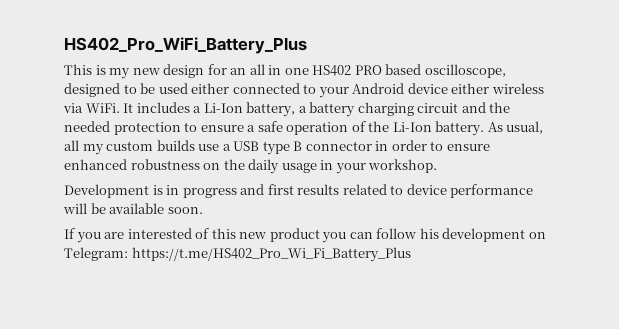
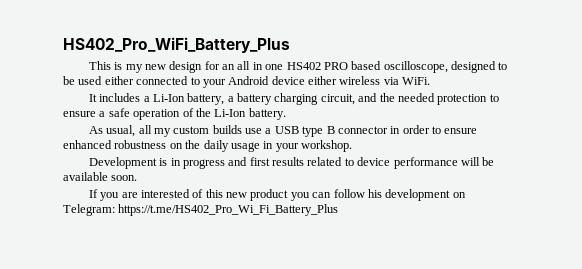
- This is my new design for an all in one HS402 PRO based oscilloscope, designed to be used either connected to your Android device either wireless via WiFi. It includes a Li-Ion battery, a battery charging circuit and the needed protection to ensure a safe operation of the Li-Ion battery. As usual, all my custom builds use a USB type B connector in order to ensure enhanced robustness on the daily usage in your workshop.
+ This is my new design for an all in one HS402 PRO based oscilloscope, designed to be used either connected to your Android device either wireless via WiFi.
+ It includes a Li-Ion battery, a battery charging circuit, and the needed protection to ensure a safe operation of the Li-Ion battery.
+ As usual, all my custom builds use a USB type B connector in order to ensure enhanced robustness on the daily usage in your workshop.

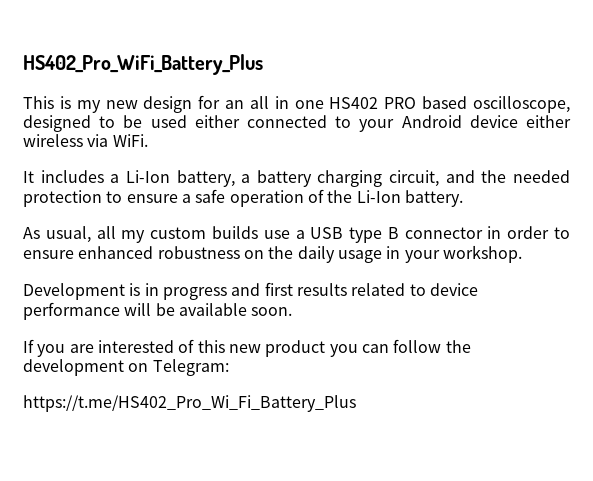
- If you are interested of this new product you can follow his development on Telegram: https://t.me/HS402_Pro_Wi_Fi_Battery_Plus
+ If you are interested of this new product you can follow the development on Telegram:
+ https://t.me/HS402_Pro_Wi_Fi_Battery_Plus

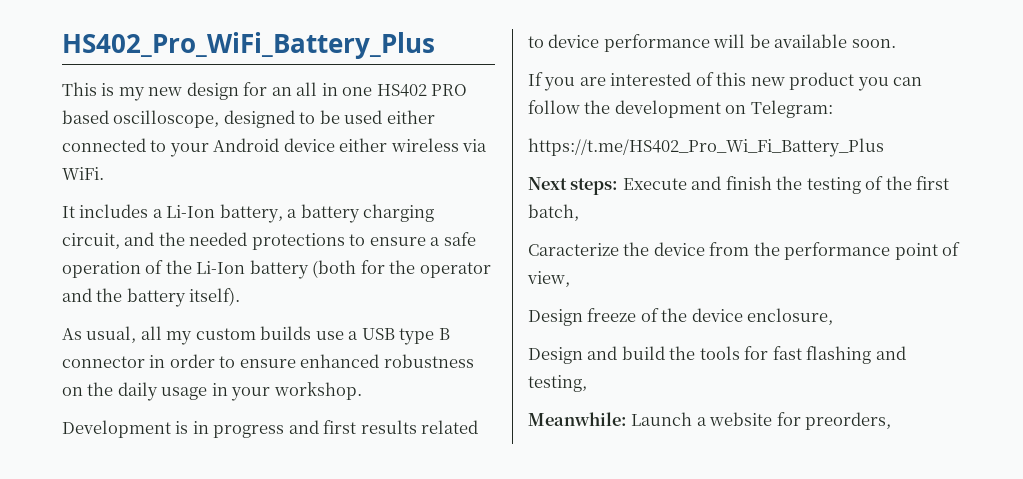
- It includes a Li-Ion battery, a battery charging circuit, and the needed protection to ensure a safe operation of the Li-Ion battery.
+ It includes a Li-Ion battery, a battery charging circuit, and the needed protections to ensure a safe operation of the Li-Ion battery (both for the operator and the battery itself).
+ Next steps: Execute and finish the testing of the first batch,
+ Caracterize the device from the performance point of view,
+ Design freeze of the device enclosure,
+ Design and build the tools for fast flashing and testing,
+ Meanwhile: Launch a website for preorders,

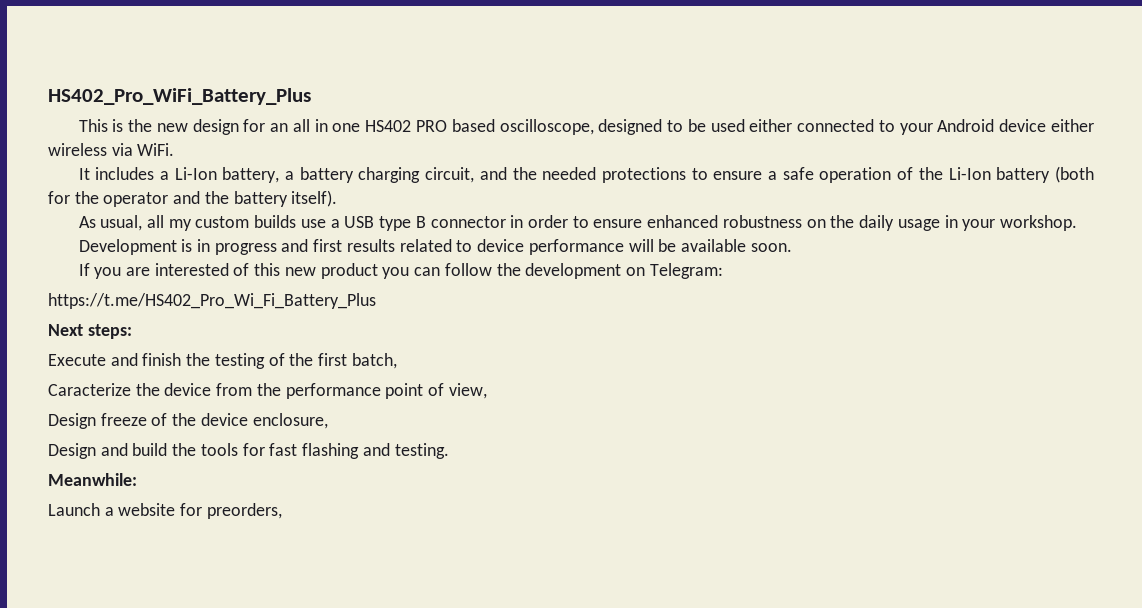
- This is my new design for an all in one HS402 PRO based oscilloscope, designed to be used either connected to your Android device either wireless via WiFi.
+ This is the new design for an all in one HS402 PRO based oscilloscope, designed to be used either connected to your Android device either wireless via WiFi.
- Next steps: Execute and finish the testing of the first batch,
+ Next steps:
+ Execute and finish the testing of the first batch,
- Design and build the tools for fast flashing and testing,
+ Design and build the tools for fast flashing and testing.
- Meanwhile: Launch a website for preorders,
+ Meanwhile:
+ Launch a website for preorders,

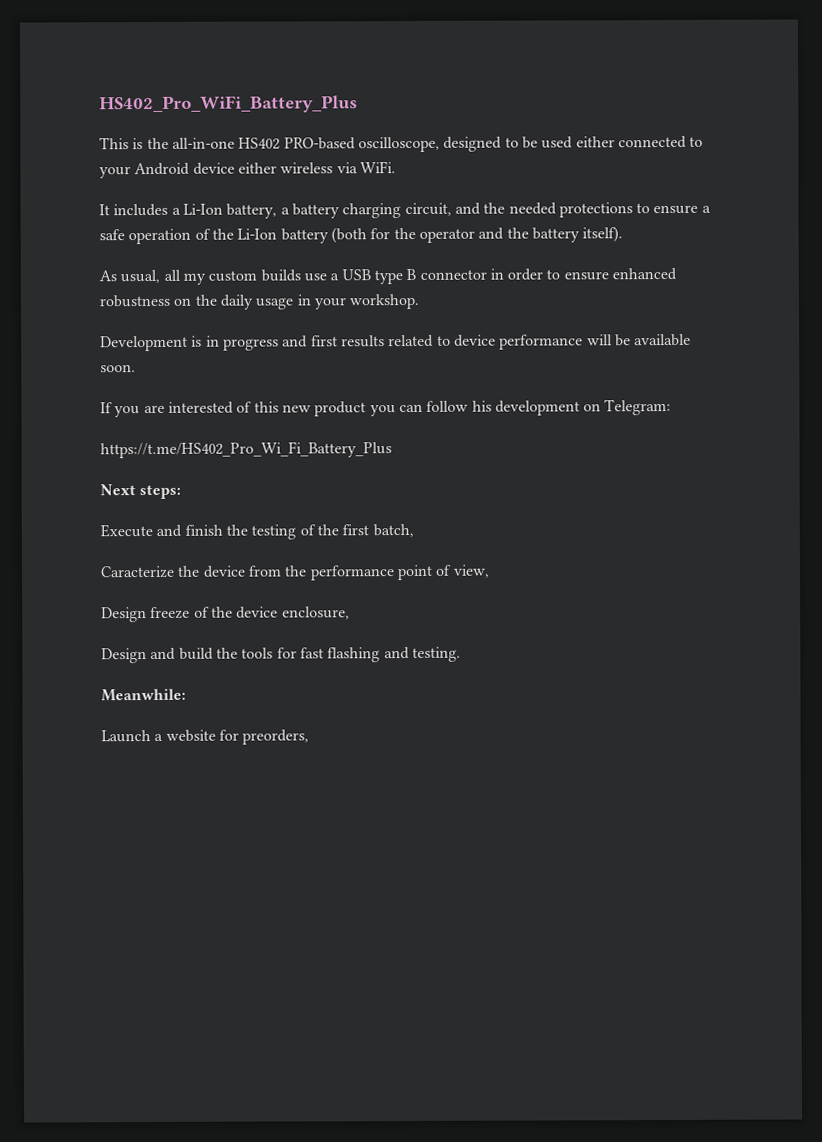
- This is the new design for an all in one HS402 PRO based oscilloscope, designed to be used either connected to your Android device either wireless via WiFi.
+ This is the all-in-one HS402 PRO-based oscilloscope, designed to be used either connected to your Android device either wireless via WiFi.
- If you are interested of this new product you can follow the development on Telegram:
+ If you are interested of this new product you can follow his development on Telegram:

